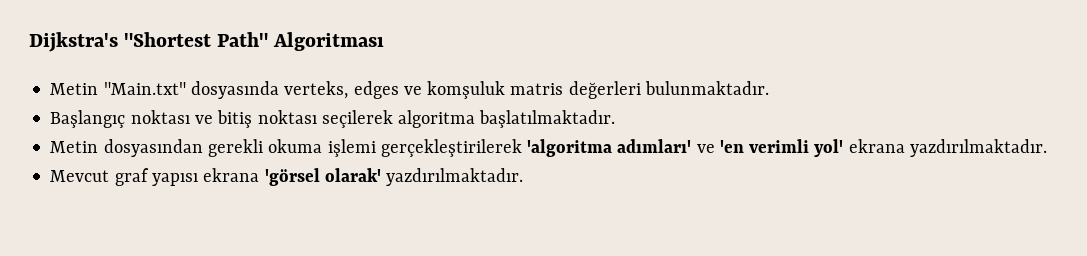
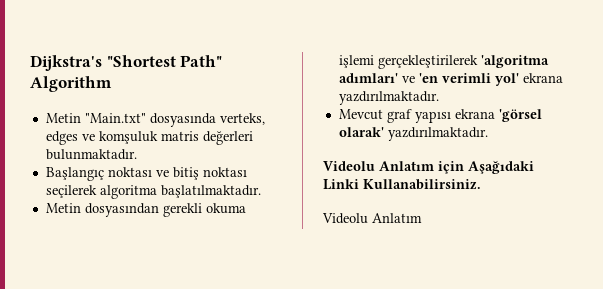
- Dijkstra's "Shortest Path" Algoritması
+ Dijkstra's "Shortest Path" Algorithm
+ Videolu Anlatım için Aşağıdaki Linki Kullanabilirsiniz.
+ Videolu Anlatım

